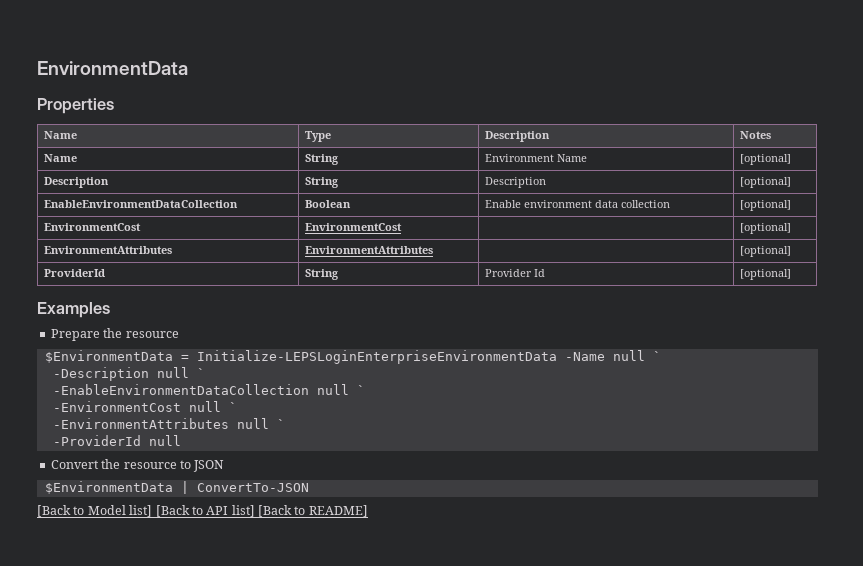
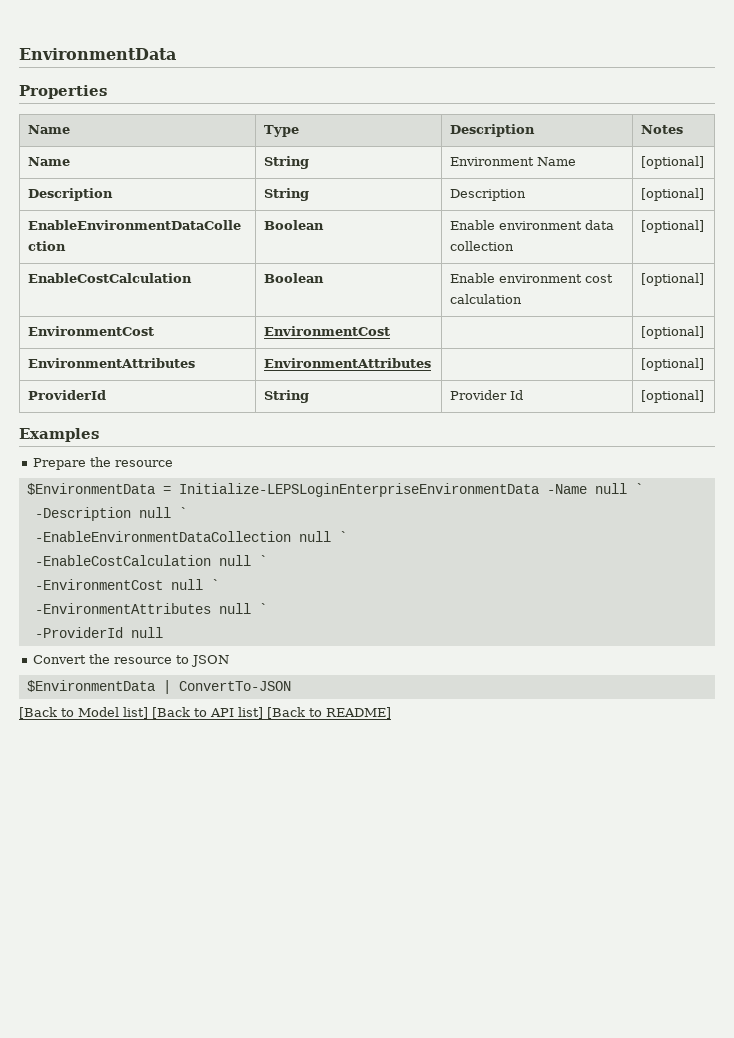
+ EnableCostCalculation | Boolean | Enable environment cost calculation | [optional]
+ -EnableCostCalculation null `

